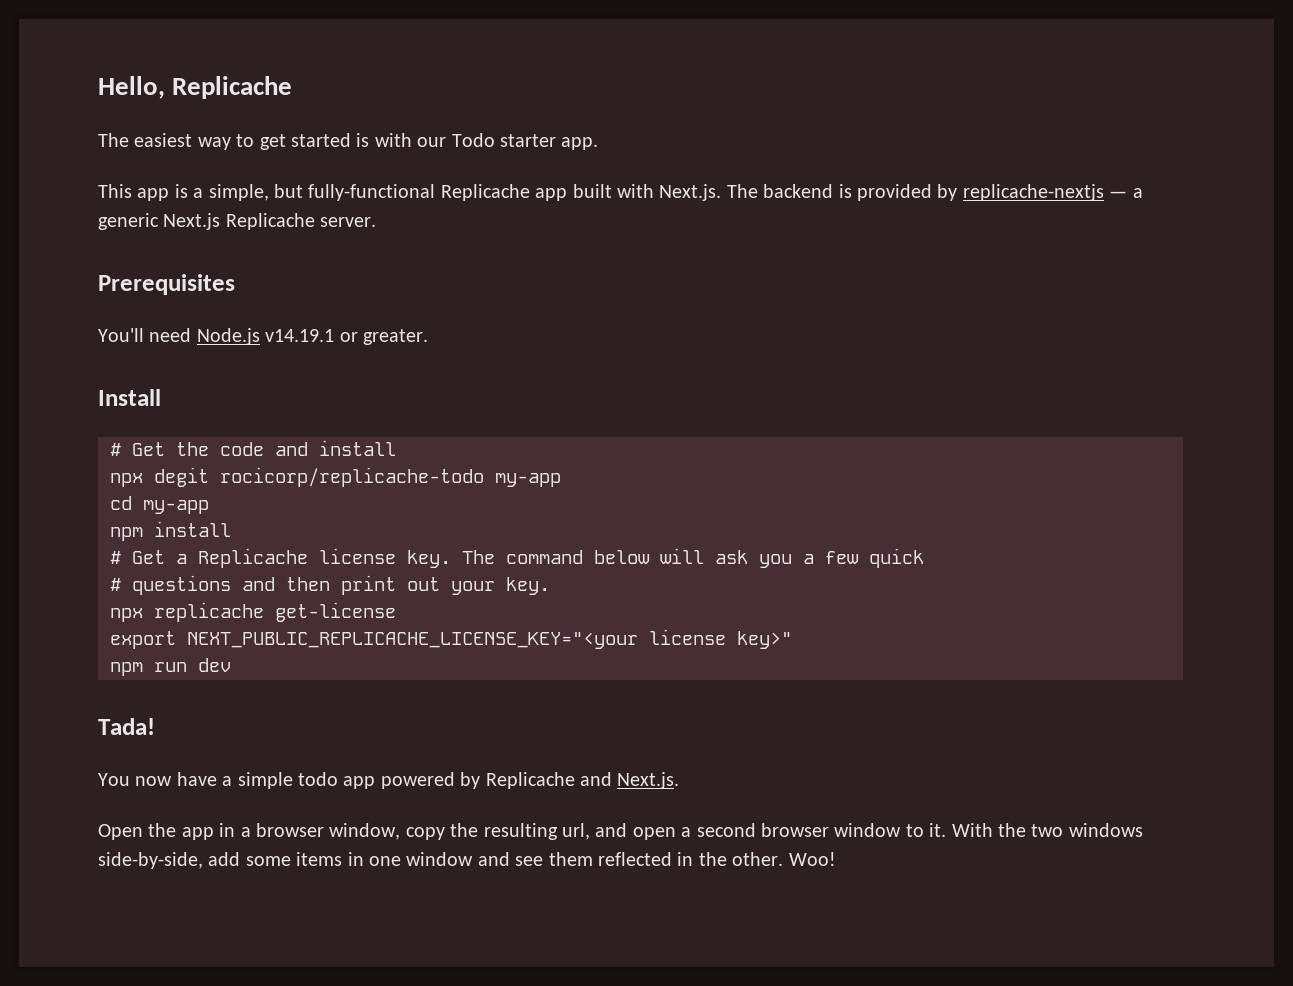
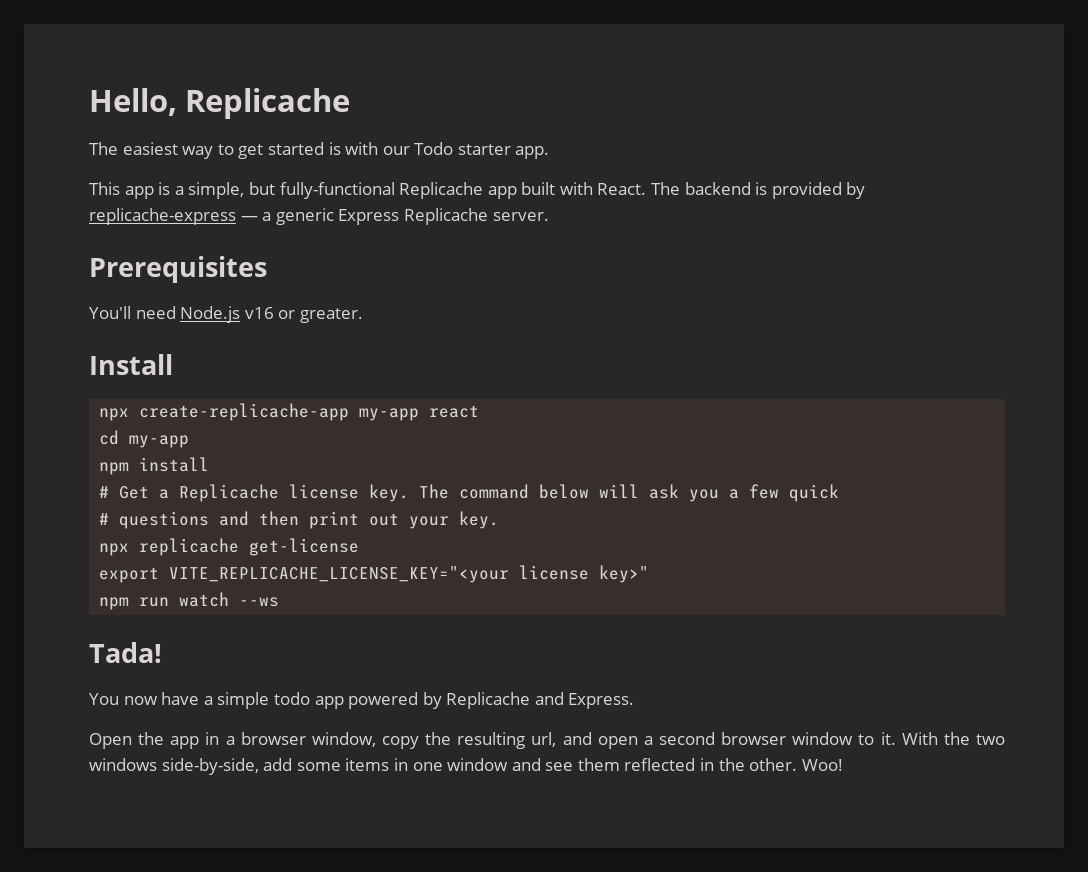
- This app is a simple, but fully-functional Replicache app built with Next.js. The backend is provided by replicache-nextjs — a generic Next.js Replicache server.
+ This app is a simple, but fully-functional Replicache app built with React. The backend is provided by replicache-express — a generic Express Replicache server.
- You'll need Node.js v14.19.1 or greater.
+ You'll need Node.js v16 or greater.
- # Get the code and install
- npx degit rocicorp/replicache-todo my-app
+ npx create-replicache-app my-app react
- export NEXT_PUBLIC_REPLICACHE_LICENSE_KEY="<your license key>"
+ export VITE_REPLICACHE_LICENSE_KEY="<your license key>"
- npm run dev
+ npm run watch --ws
- You now have a simple todo app powered by Replicache and Next.js.
+ You now have a simple todo app powered by Replicache and Express.

